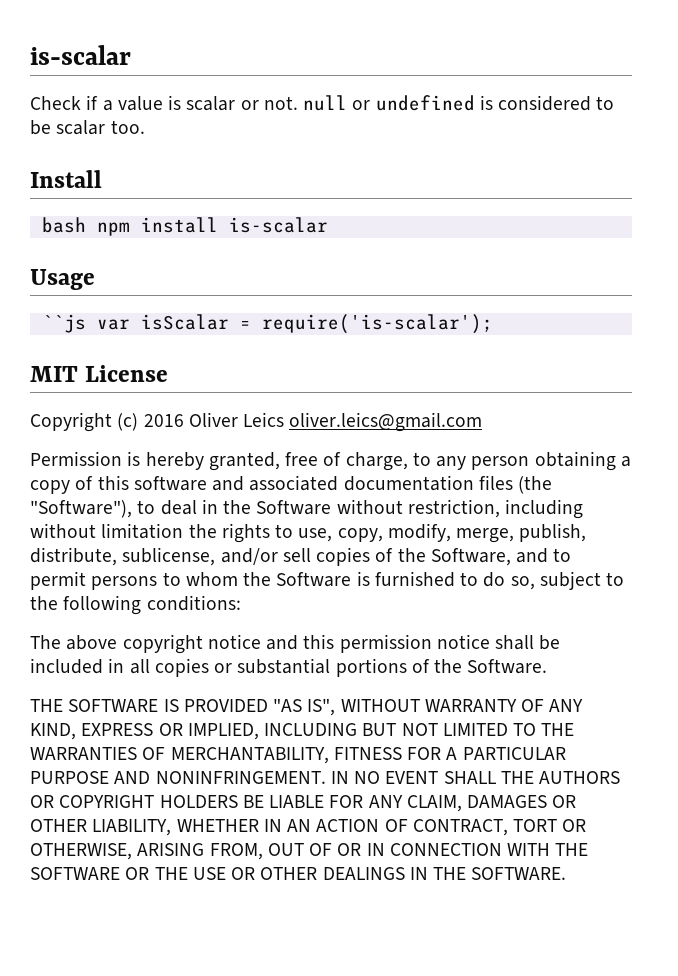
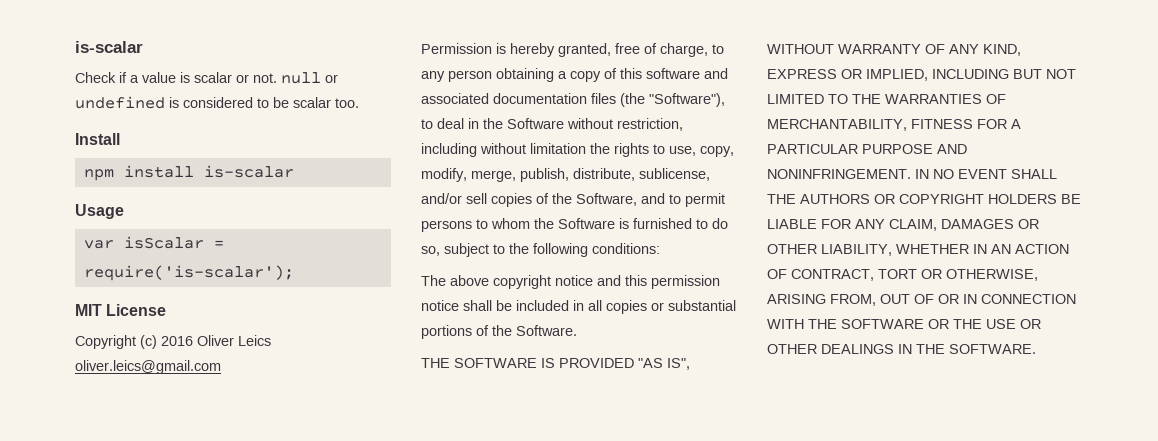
- bash npm install is-scalar
+ npm install is-scalar
- ``js var isScalar = require('is-scalar');
+ var isScalar = require('is-scalar');

